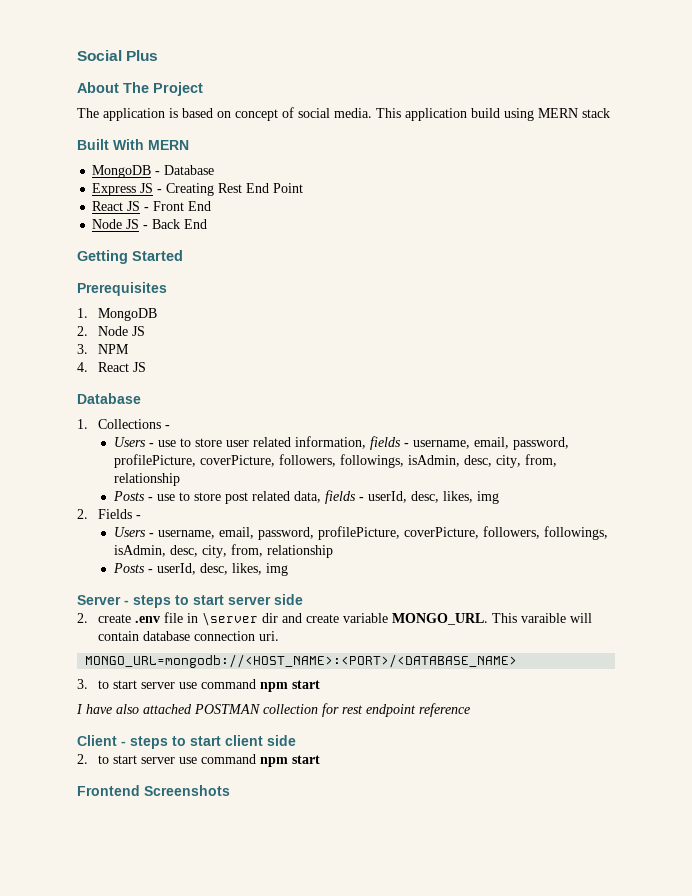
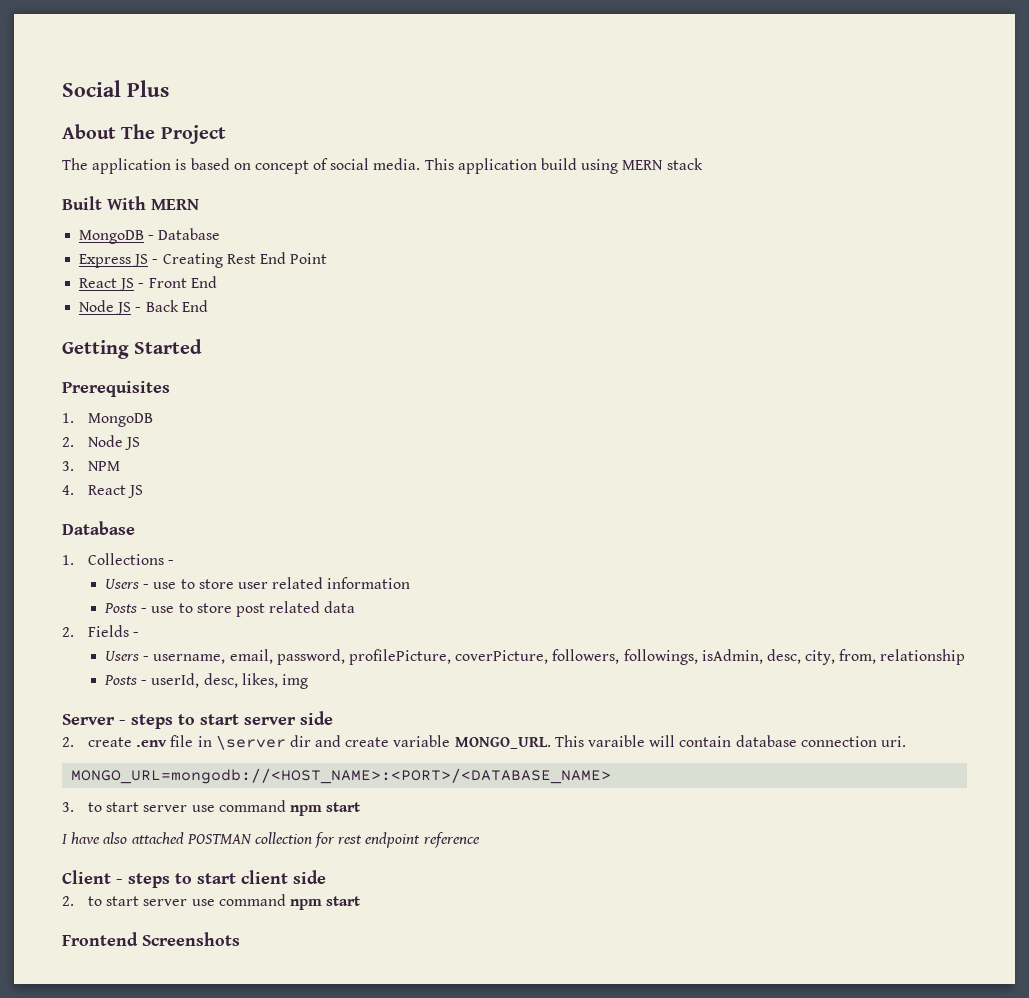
- Users - use to store user related information, fields - username, email, password, profilePicture, coverPicture, followers, followings, isAdmin, desc, city, from, relationship
+ Users - use to store user related information
- Posts - use to store post related data, fields - userId, desc, likes, img
+ Posts - use to store post related data

